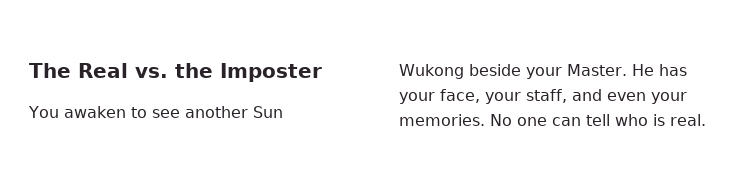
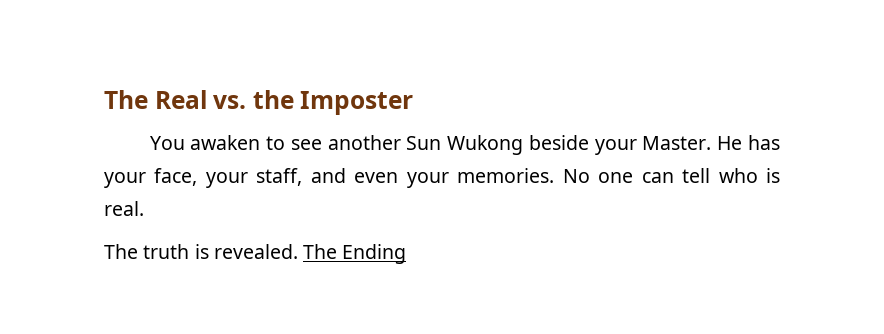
+ The truth is revealed. The Ending

